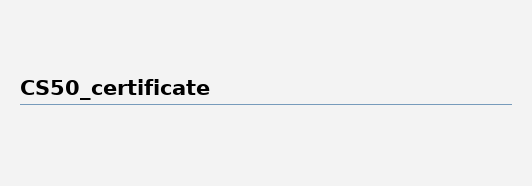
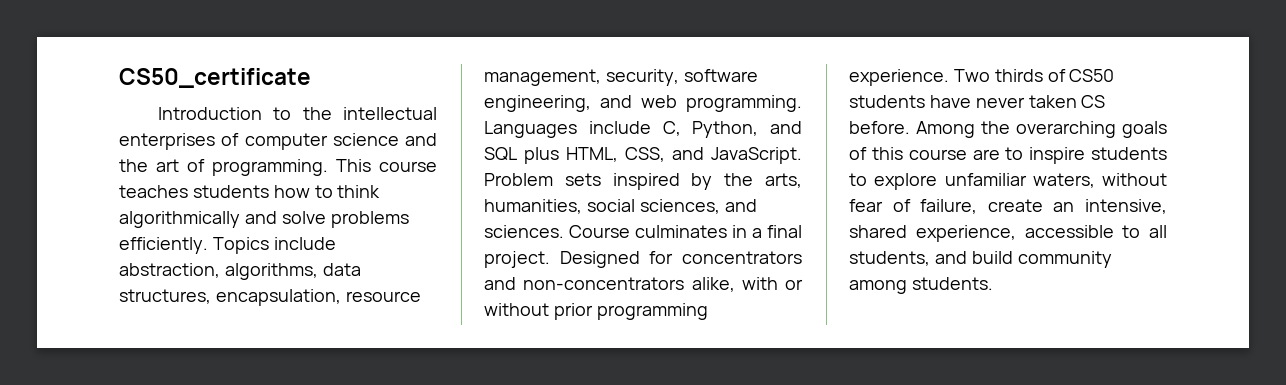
+ Introduction to the intellectual enterprises of computer science and the art of programming. This course teaches students how to think algorithmically and solve problems efficiently. Topics include abstraction, algorithms, data structures, encapsulation, resource management, security, software engineering, and web programming. Languages include C, Python, and SQL plus HTML, CSS, and JavaScript. Problem sets inspired by the arts, humanities, social sciences, and sciences. Course culminates in a final project. Designed for concentrators and non-concentrators alike, with or without prior programming experience. Two thirds of CS50 students have never taken CS before. Among the overarching goals of this course are to inspire students to explore unfamiliar waters, without fear of failure, create an intensive, shared experience, accessible to all students, and build community among students.

